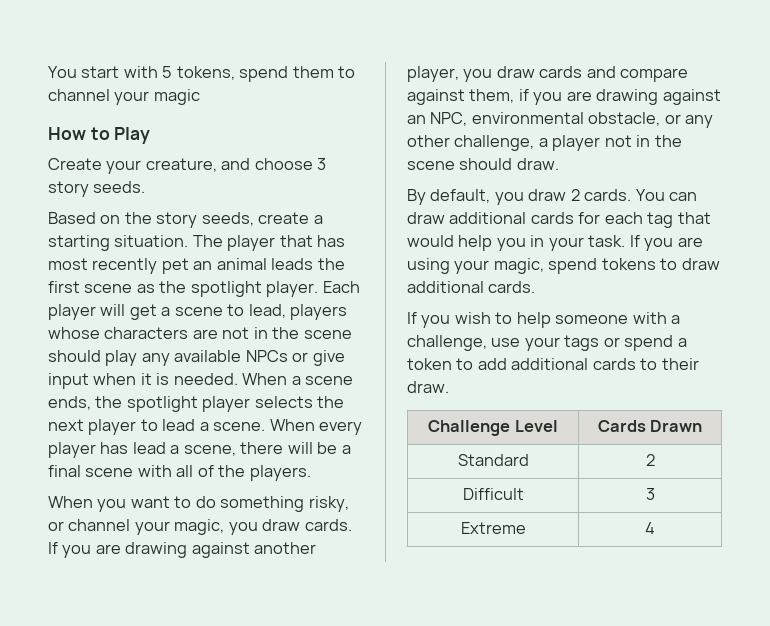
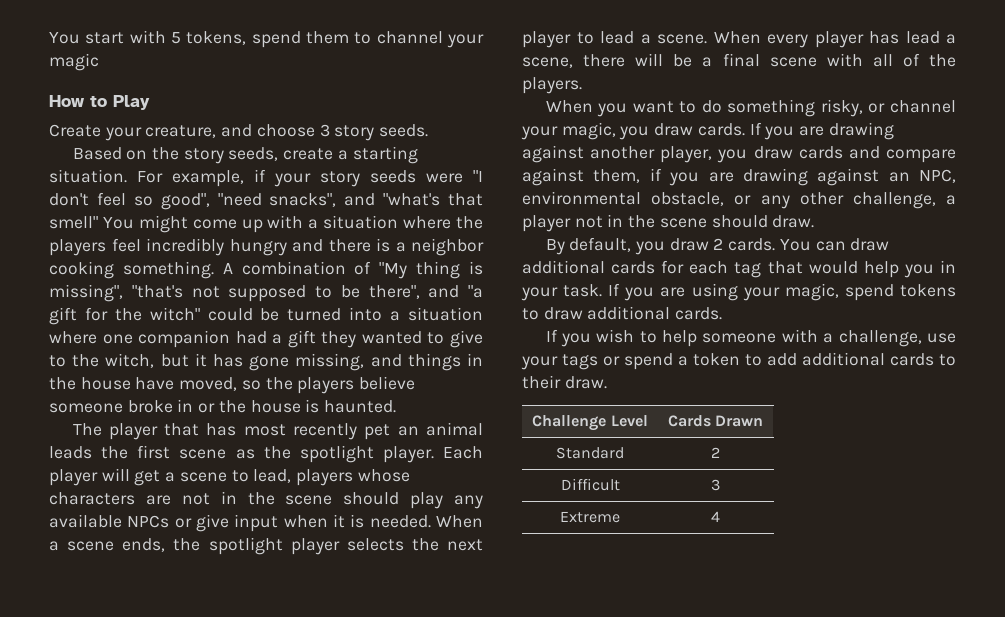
- Based on the story seeds, create a starting situation. The player that has most recently pet an animal leads the first scene as the spotlight player.
+ Based on the story seeds, create a starting situation. For example, if your story seeds were "I don't feel so good", "need snacks", and "what's that smell" You might come up with a situation where the players feel incredibly hungry and there is a neighbor cooking something. A combination of "My thing is missing", "that's not supposed to be there", and "a gift for the witch" could be turned into a situation where one companion had a gift they wanted to give to the witch, but it has gone missing, and things in the house have moved, so the players believe someone broke in or the house is haunted.
+ The player that has most recently pet an animal leads the first scene as the spotlight player.

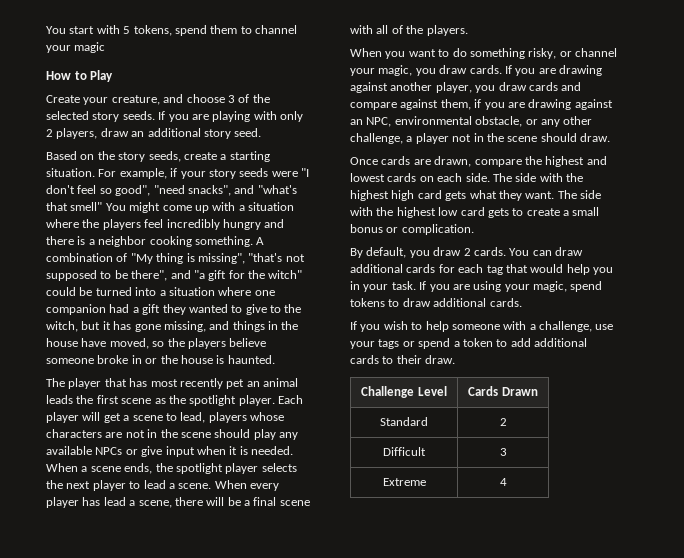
- Create your creature, and choose 3 story seeds.
+ Create your creature, and choose 3 of the selected story seeds. If you are playing with only 2 players, draw an additional story seed.
+ Once cards are drawn, compare the highest and lowest cards on each side. The side with the highest high card gets what they want. The side with the highest low card gets to create a small bonus or complication.

